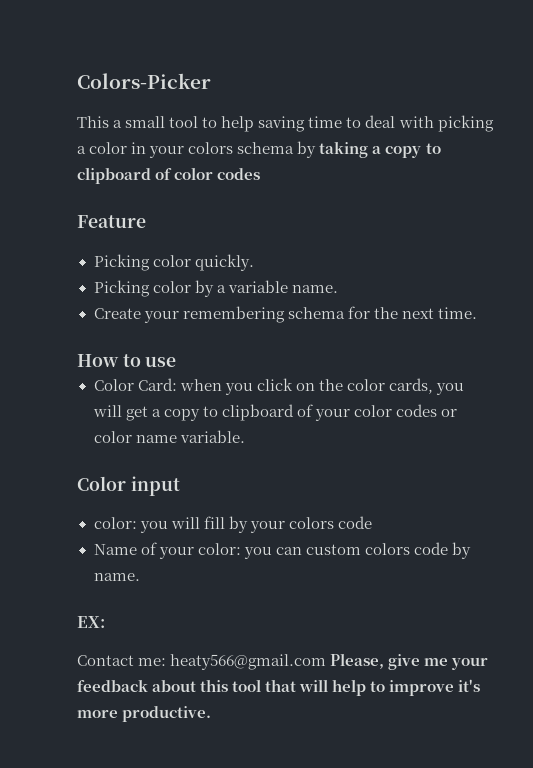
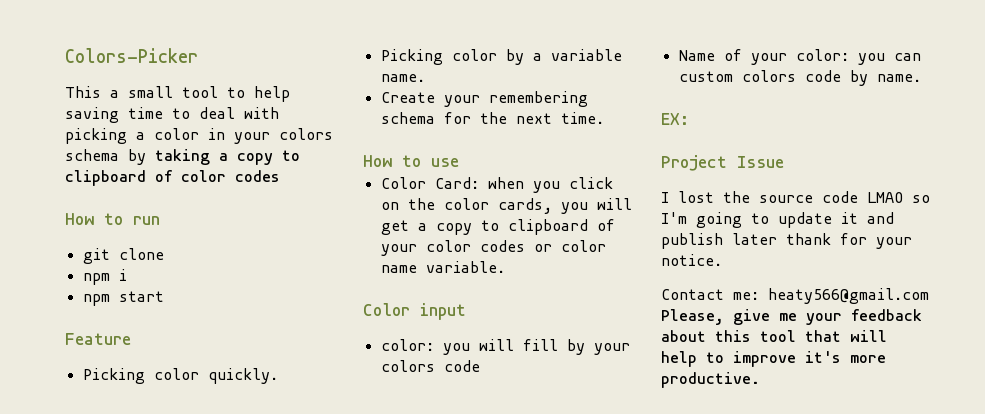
+ How to run
+ git clone
+ npm i
+ npm start
+ Project Issue
+ I lost the source code LMAO so I'm going to update it and publish later thank for your notice.

